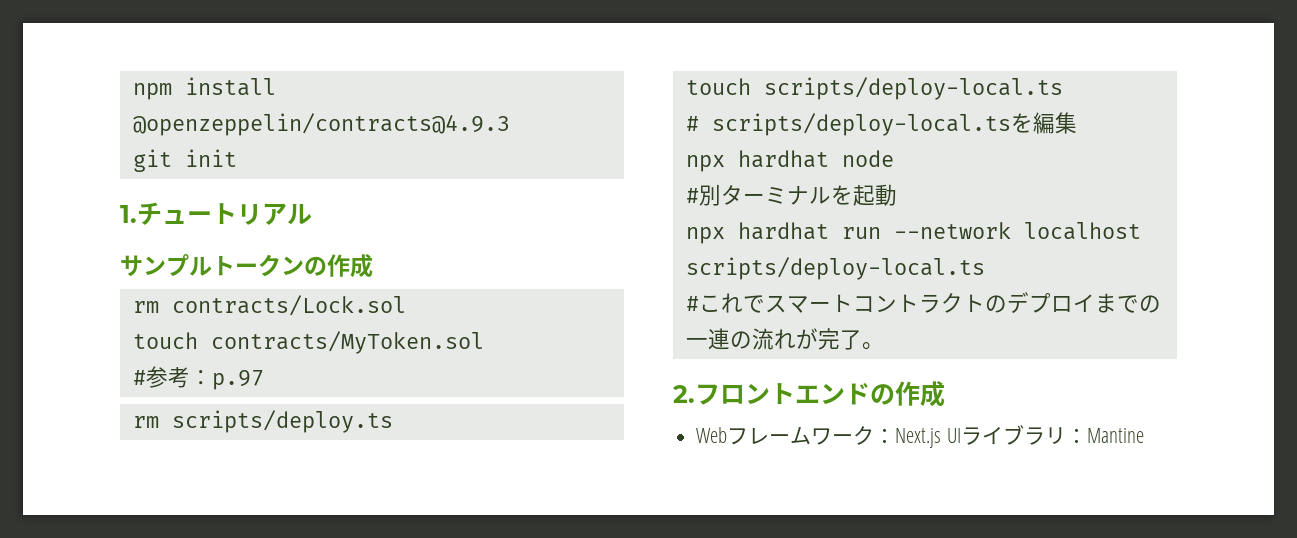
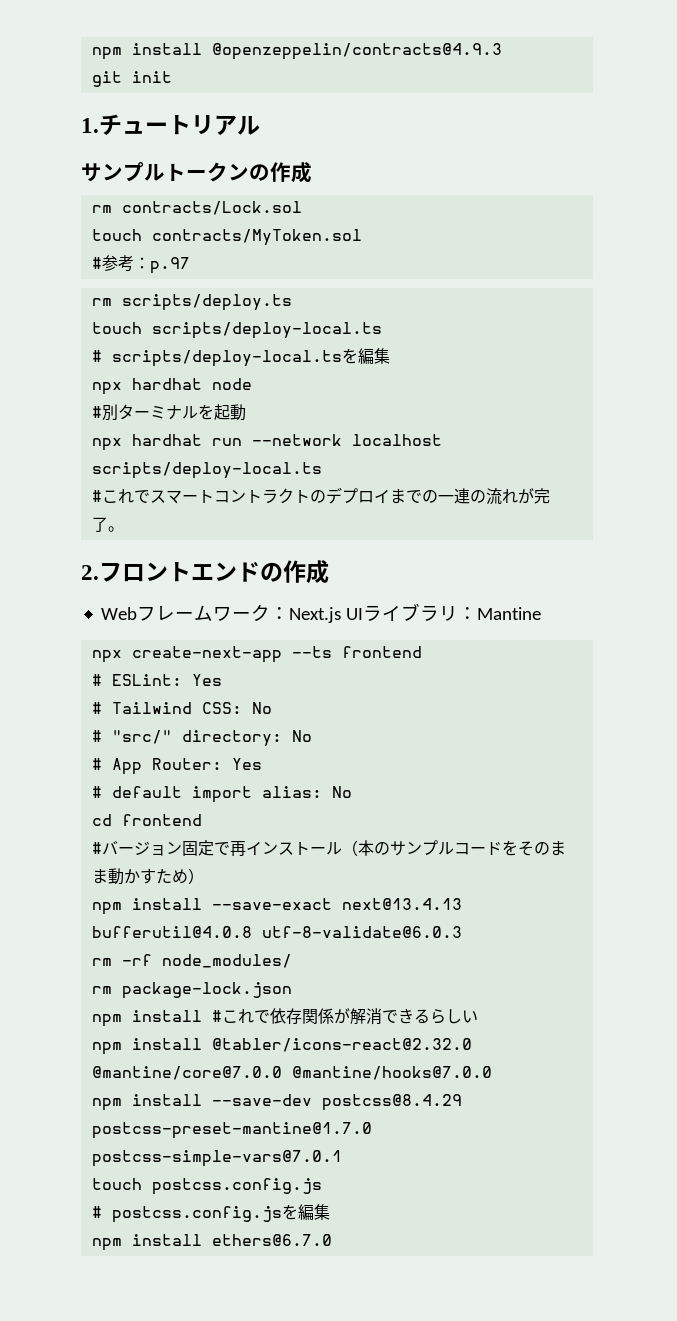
+ npx create-next-app --ts frontend
+ # ESLint: Yes
+ # Tailwind CSS: No
+ # "src/" directory: No
+ # App Router: Yes
+ # default import alias: No
+ cd frontend
+ #バージョン固定で再インストール（本のサンプルコードをそのまま動かすため）
+ npm install --save-exact next@13.4.13 bufferutil@4.0.8 utf-8-validate@6.0.3
+ rm -rf node_modules/
+ rm package-lock.json
+ npm install #これで依存関係が解消できるらしい
+ npm install @tabler/icons-react@2.32.0 @mantine/core@7.0.0 @mantine/hooks@7.0.0
+ npm install --save-dev postcss@8.4.29 postcss-preset-mantine@1.7.0 postcss-simple-vars@7.0.1
+ touch postcss.config.js
+ # postcss.config.jsを編集
+ npm install ethers@6.7.0

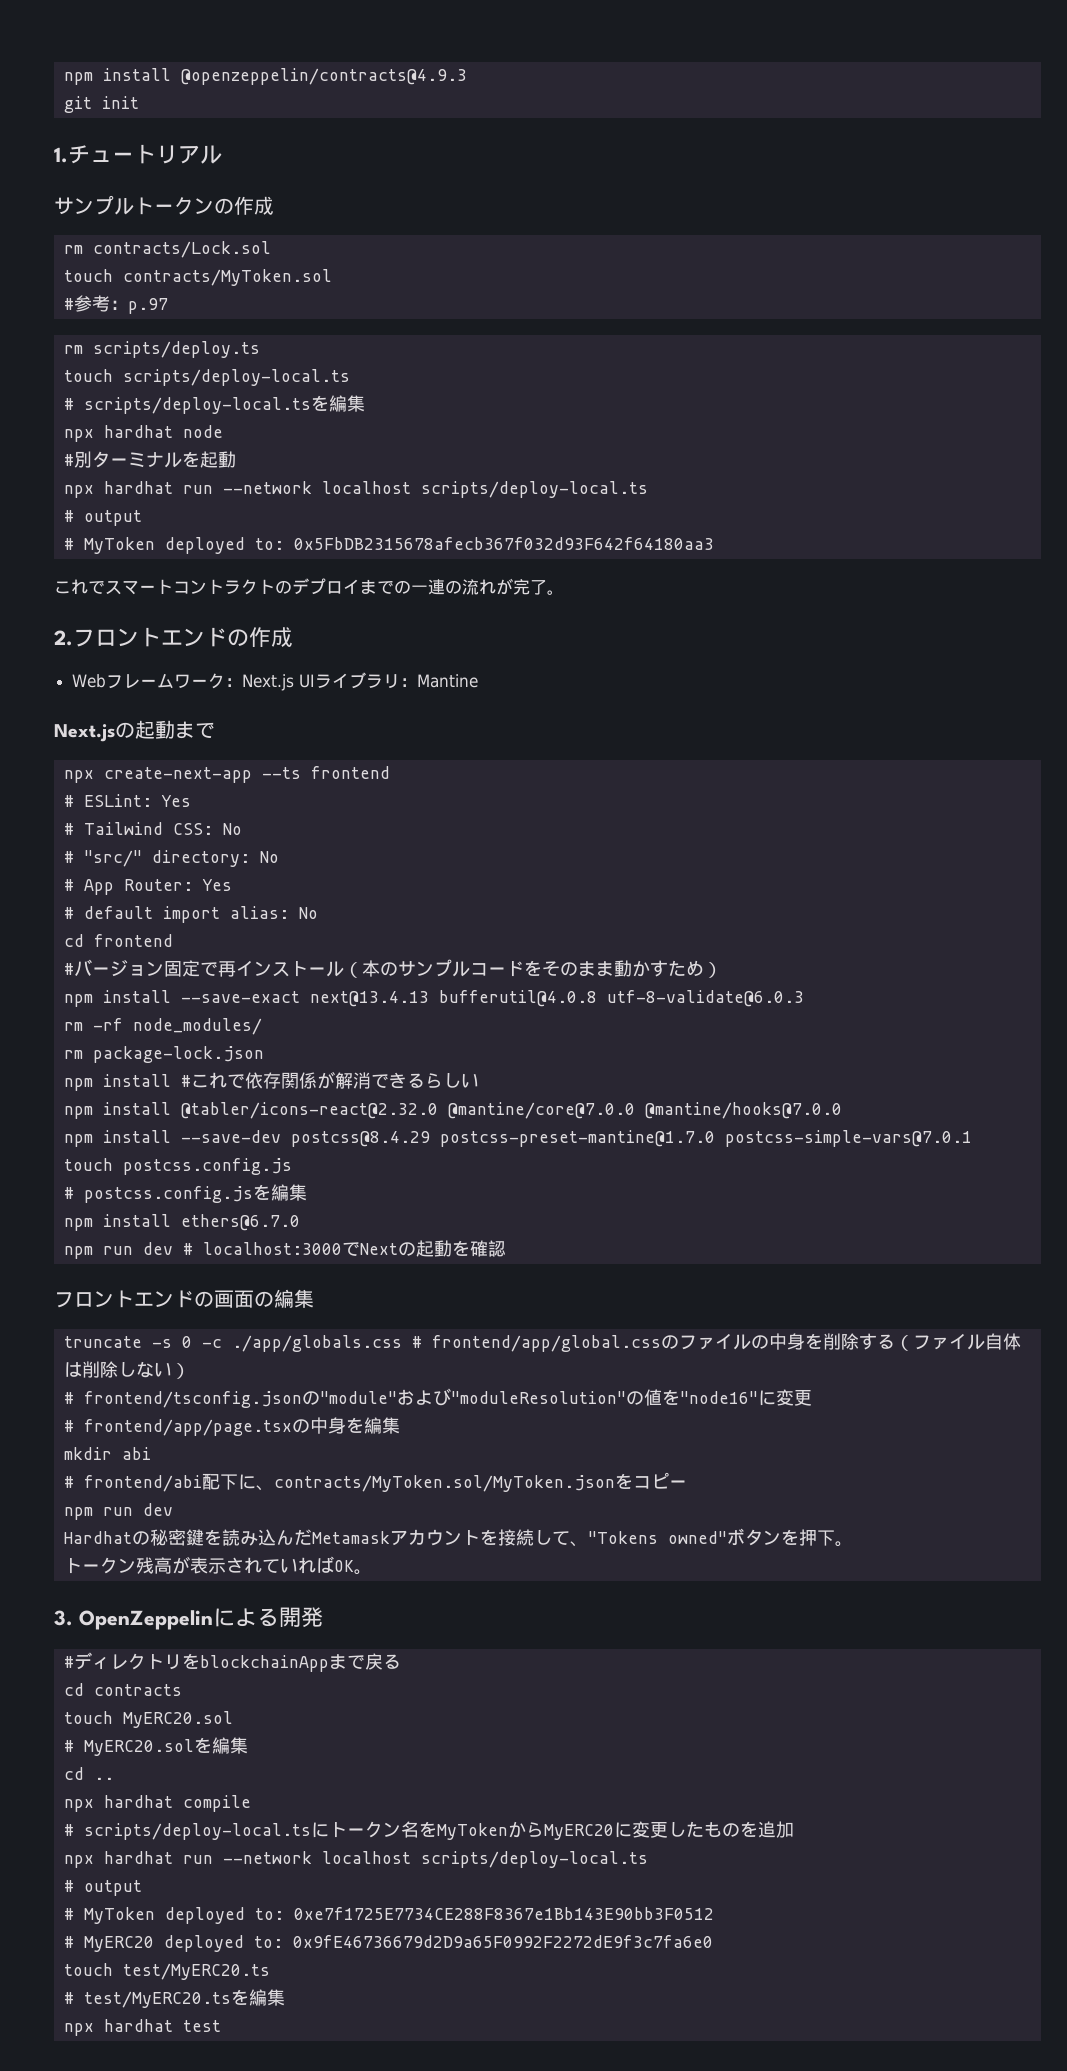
  #別ターミナルを起動
  npx hardhat run --network localhost scripts/deploy-local.ts
- #これでスマートコントラクトのデプロイまでの一連の流れが完了。
+ # output
+ # MyToken deployed to: 0x5FbDB2315678afecb367f032d93F642f64180aa3
+ これでスマートコントラクトのデプロイまでの一連の流れが完了。
+ Next.jsの起動まで
+ npm run dev # localhost:3000でNextの起動を確認
+ フロントエンドの画面の編集
+ truncate -s 0 -c ./app/globals.css # frontend/app/global.cssのファイルの中身を削除する（ファイル自体は削除しない）
+ # frontend/tsconfig.jsonの"module"および"moduleResolution"の値を"node16"に変更
+ # frontend/app/page.tsxの中身を編集
+ mkdir abi
+ # frontend/abi配下に、contracts/MyToken.sol/MyToken.jsonをコピー
+ npm run dev
+ Hardhatの秘密鍵を読み込んだMetamaskアカウントを接続して、"Tokens owned"ボタンを押下。
+ トークン残高が表示されていればOK。
+ 3. OpenZeppelinによる開発
+ #ディレクトリをblockchainAppまで戻る
+ cd contracts
+ touch MyERC20.sol
+ # MyERC20.solを編集
+ cd ..
+ npx hardhat compile
+ # scripts/deploy-local.tsにトークン名をMyTokenからMyERC20に変更したものを追加
+ npx hardhat run --network localhost scripts/deploy-local.ts
+ # output
+ # MyToken deployed to: 0xe7f1725E7734CE288F8367e1Bb143E90bb3F0512
+ # MyERC20 deployed to: 0x9fE46736679d2D9a65F0992F2272dE9f3c7fa6e0
+ touch test/MyERC20.ts
+ # test/MyERC20.tsを編集
+ npx hardhat test

